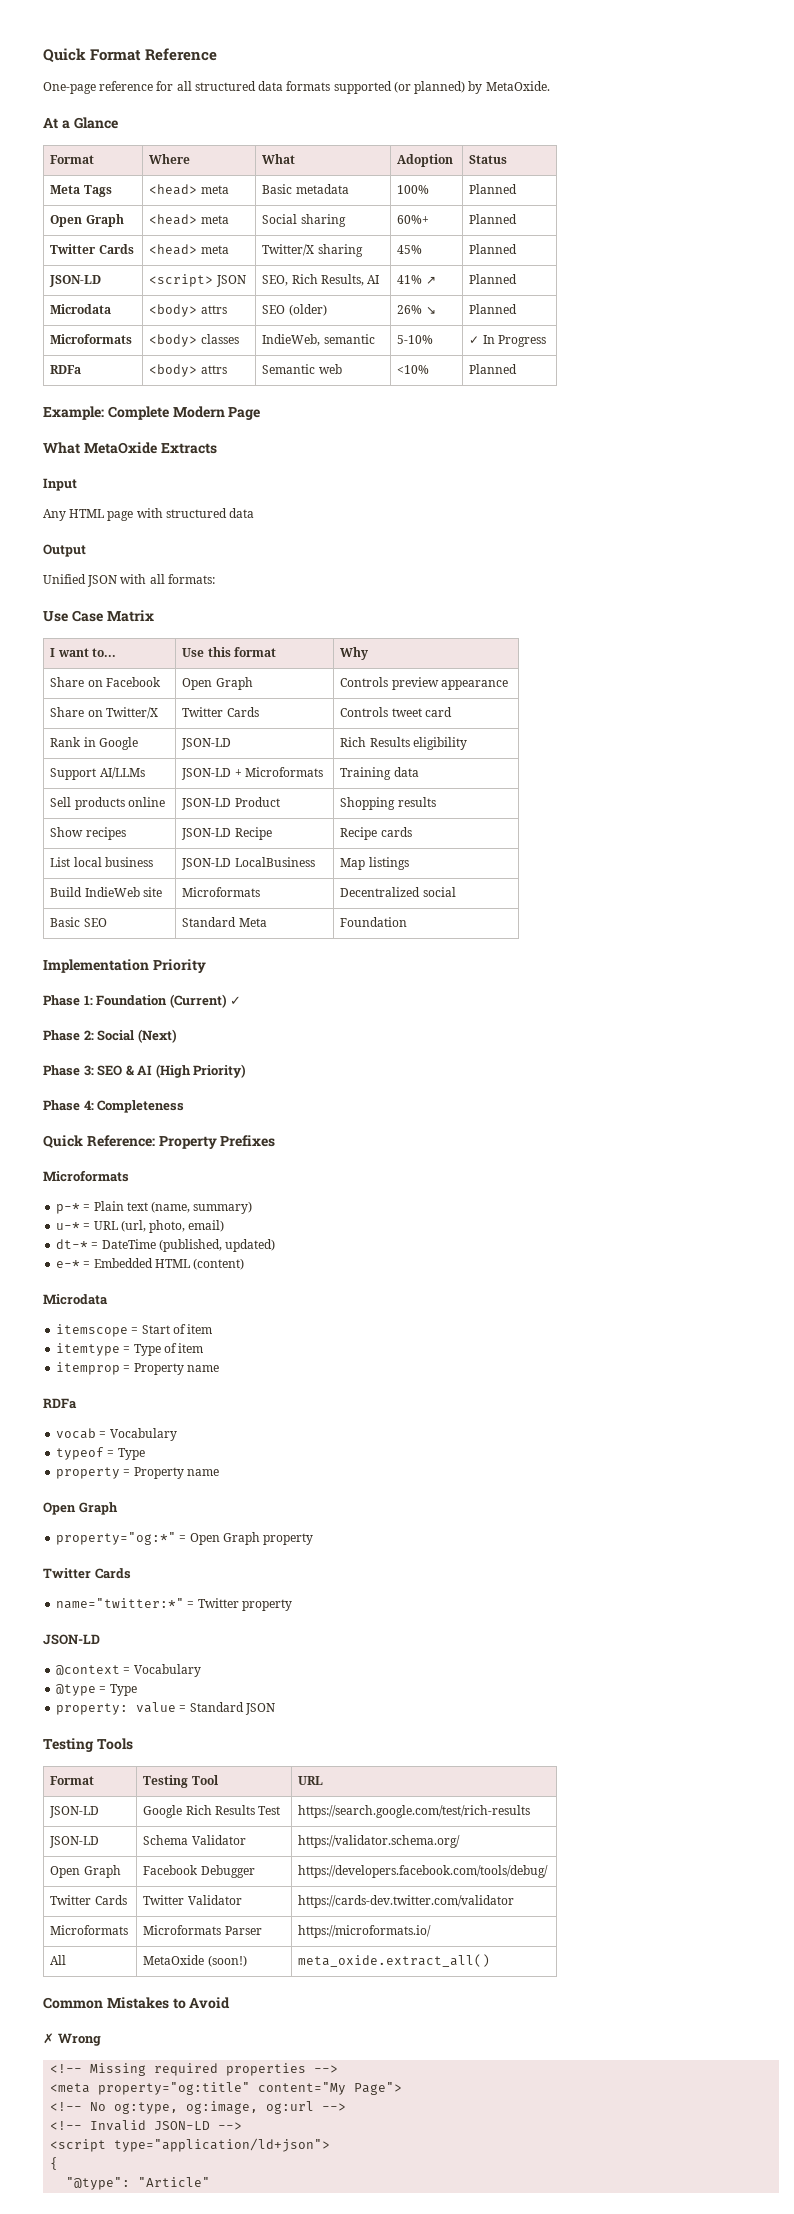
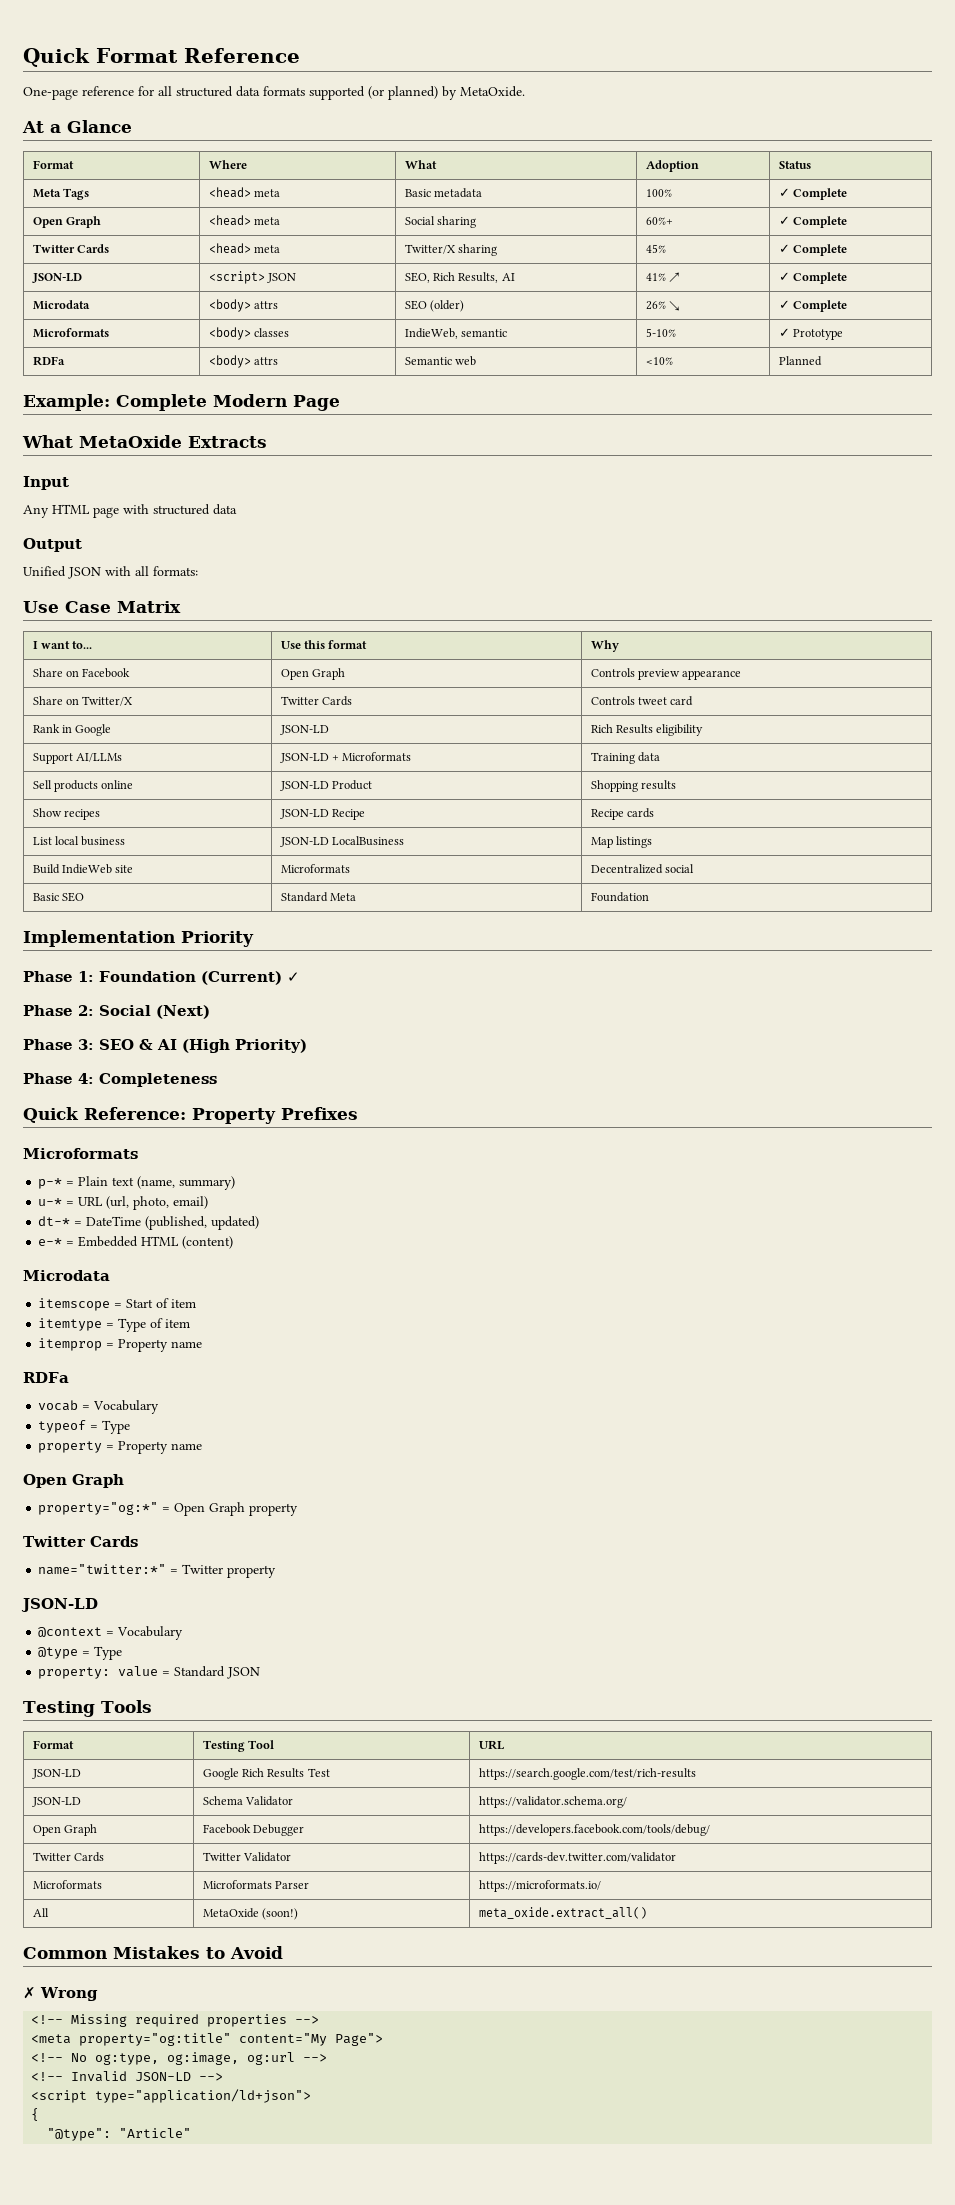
- Meta Tags | <head> meta | Basic metadata | 100% | Planned
+ Meta Tags | <head> meta | Basic metadata | 100% | ✓ Complete
- Open Graph | <head> meta | Social sharing | 60%+ | Planned
+ Open Graph | <head> meta | Social sharing | 60%+ | ✓ Complete
- Twitter Cards | <head> meta | Twitter/X sharing | 45% | Planned
+ Twitter Cards | <head> meta | Twitter/X sharing | 45% | ✓ Complete
- JSON-LD | <script> JSON | SEO, Rich Results, AI | 41% ↗ | Planned
+ JSON-LD | <script> JSON | SEO, Rich Results, AI | 41% ↗ | ✓ Complete
- Microdata | <body> attrs | SEO (older) | 26% ↘ | Planned
+ Microdata | <body> attrs | SEO (older) | 26% ↘ | ✓ Complete
- Microformats | <body> classes | IndieWeb, semantic | 5-10% | ✓ In Progress
+ Microformats | <body> classes | IndieWeb, semantic | 5-10% | ✓ Prototype

